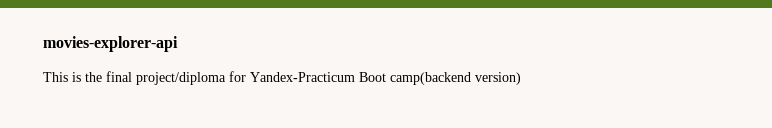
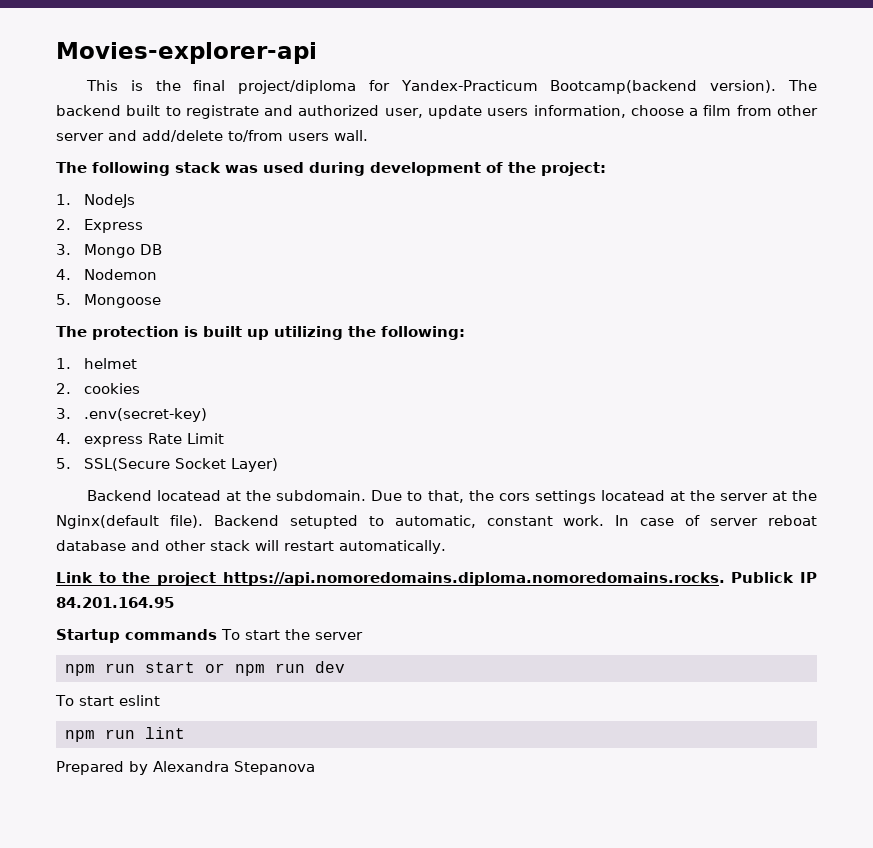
- movies-explorer-api
+ Movies-explorer-api
- This is the final project/diploma for Yandex-Practicum Boot camp(backend version)
+ This is the final project/diploma for Yandex-Practicum Bootcamp(backend version). The backend built to registrate and authorized user, update users information, choose a film from other server and add/delete to/from users wall.
+ The following stack was used during development of the project:
+ 1. NodeJs
+ 2. Express
+ 3. Mongo DB
+ 4. Nodemon
+ 5. Mongoose
+ The protection is built up utilizing the following:
+ 1. helmet
+ 2. cookies
+ 3. .env(secret-key)
+ 4. express Rate Limit
+ 5. SSL(Secure Socket Layer)
+ Backend locatead at the subdomain. Due to that, the cors settings locatead at the server at the Nginx(default file). Backend setupted to automatic, constant work. In case of server reboat database and other stack will restart automatically.
+ Link to the project https://api.nomoredomains.diploma.nomoredomains.rocks. Publick IP 84.201.164.95
+ Startup commands To start the server
+ npm run start or npm run dev
+ To start eslint
+ npm run lint
+ Prepared by Alexandra Stepanova

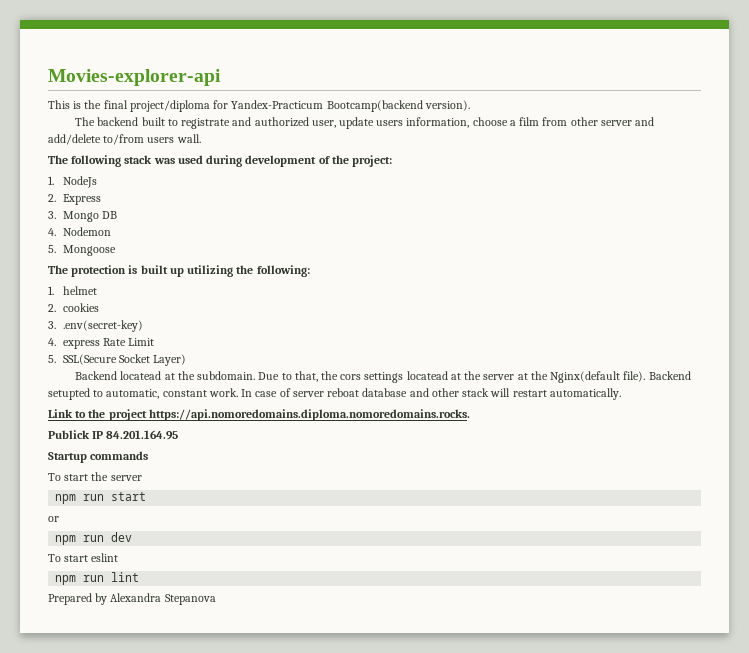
- This is the final project/diploma for Yandex-Practicum Bootcamp(backend version). The backend built to registrate and authorized user, update users information, choose a film from other server and add/delete to/from users wall.
+ This is the final project/diploma for Yandex-Practicum Bootcamp(backend version).
+ The backend built to registrate and authorized user, update users information, choose a film from other server and add/delete to/from users wall.
- Link to the project https://api.nomoredomains.diploma.nomoredomains.rocks. Publick IP 84.201.164.95
+ Link to the project https://api.nomoredomains.diploma.nomoredomains.rocks.
+ Publick IP 84.201.164.95
- Startup commands To start the server
+ Startup commands
+ To start the server
- npm run start or npm run dev
+ npm run start
+ or
+ npm run dev

